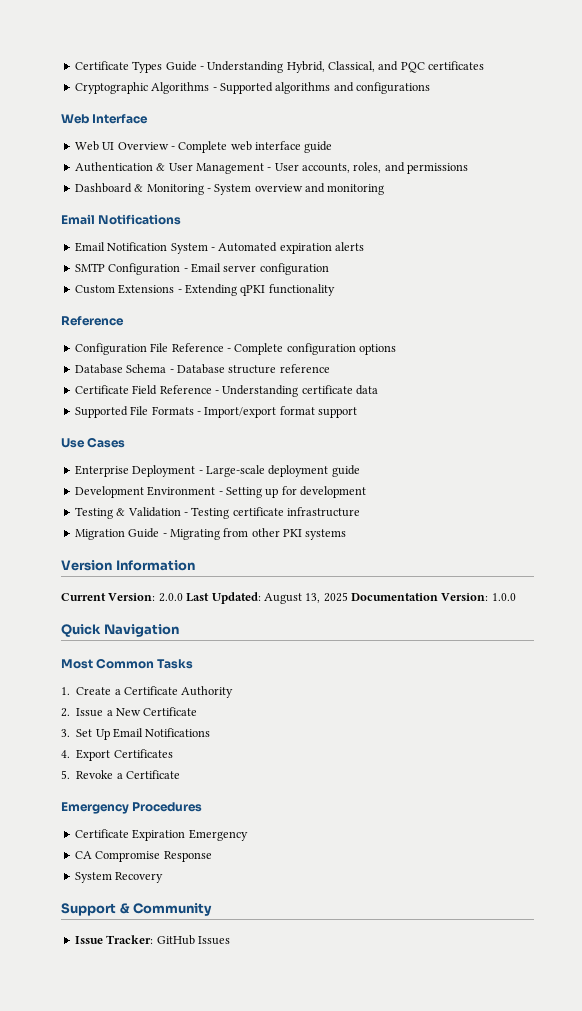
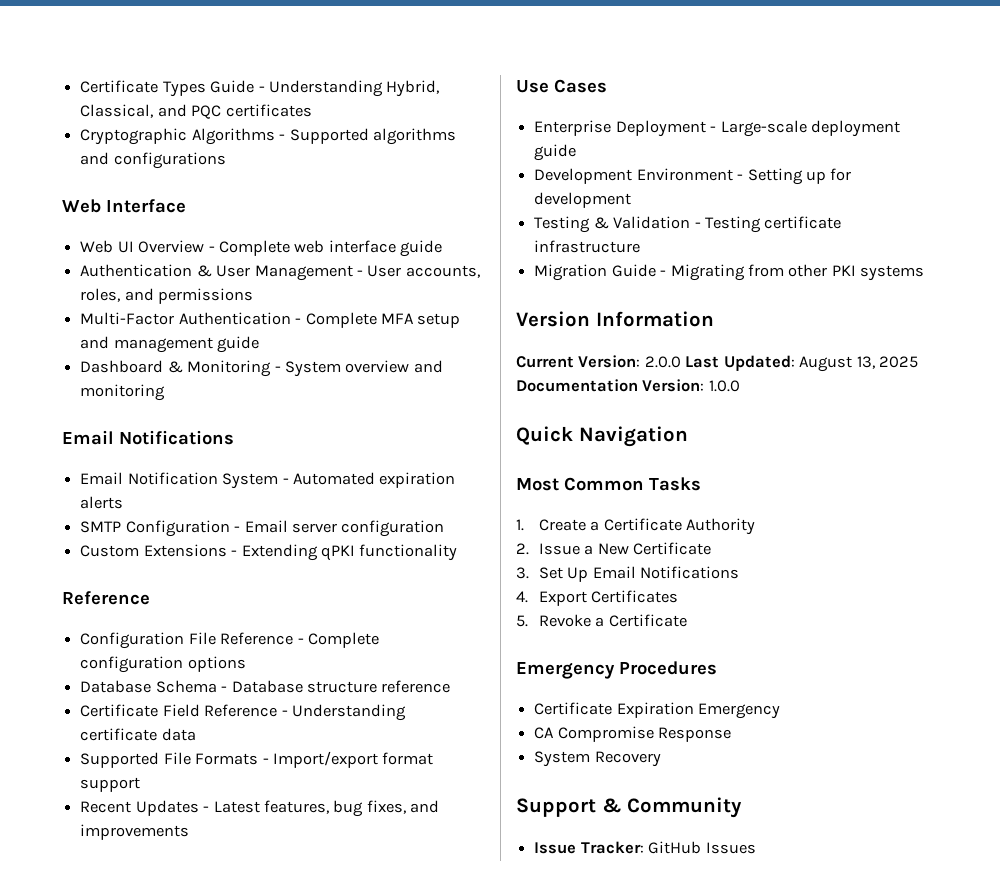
+ Multi-Factor Authentication - Complete MFA setup and management guide
+ Recent Updates - Latest features, bug fixes, and improvements

